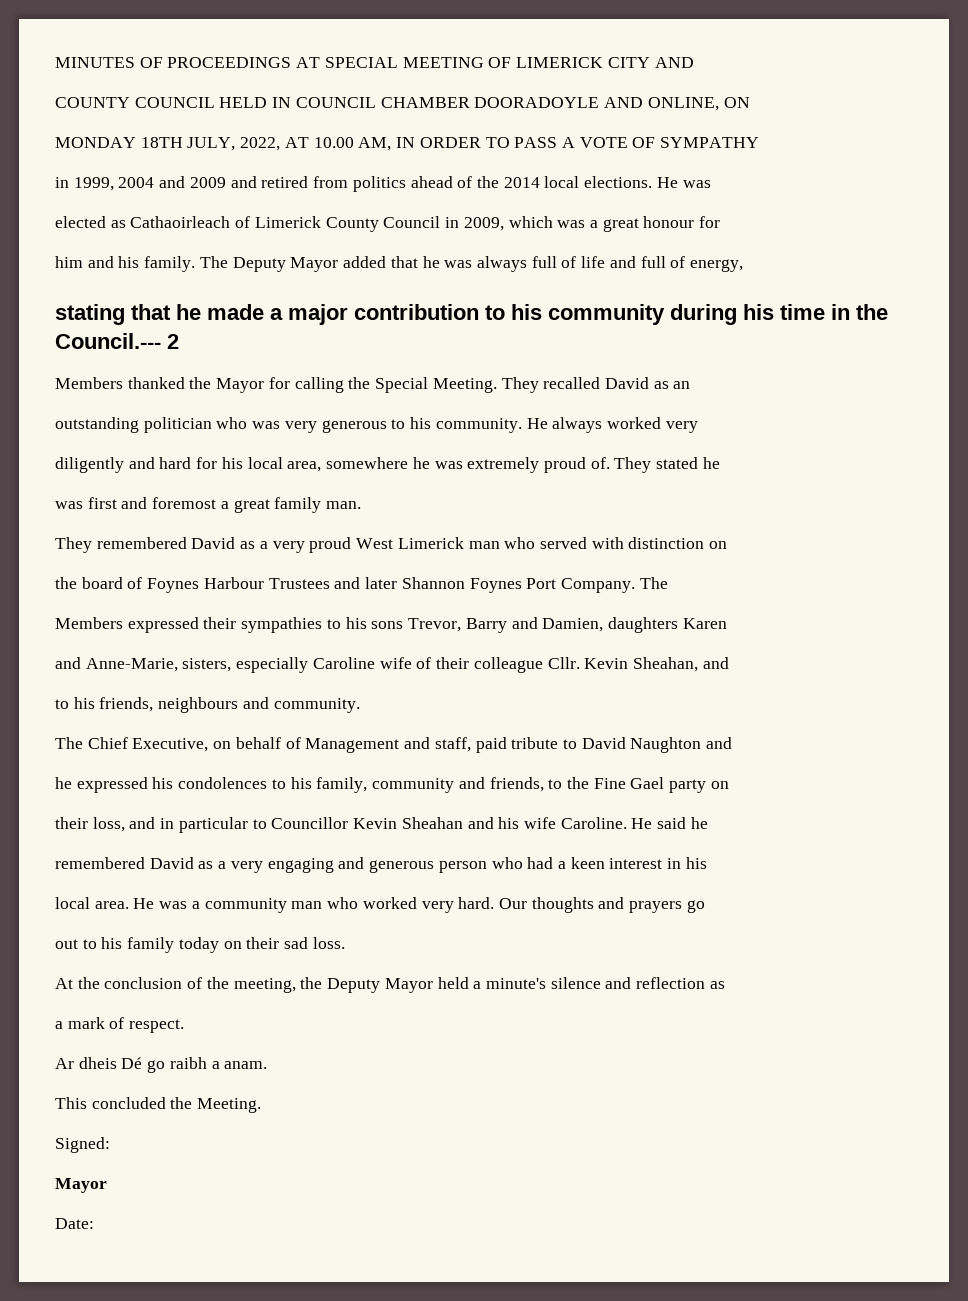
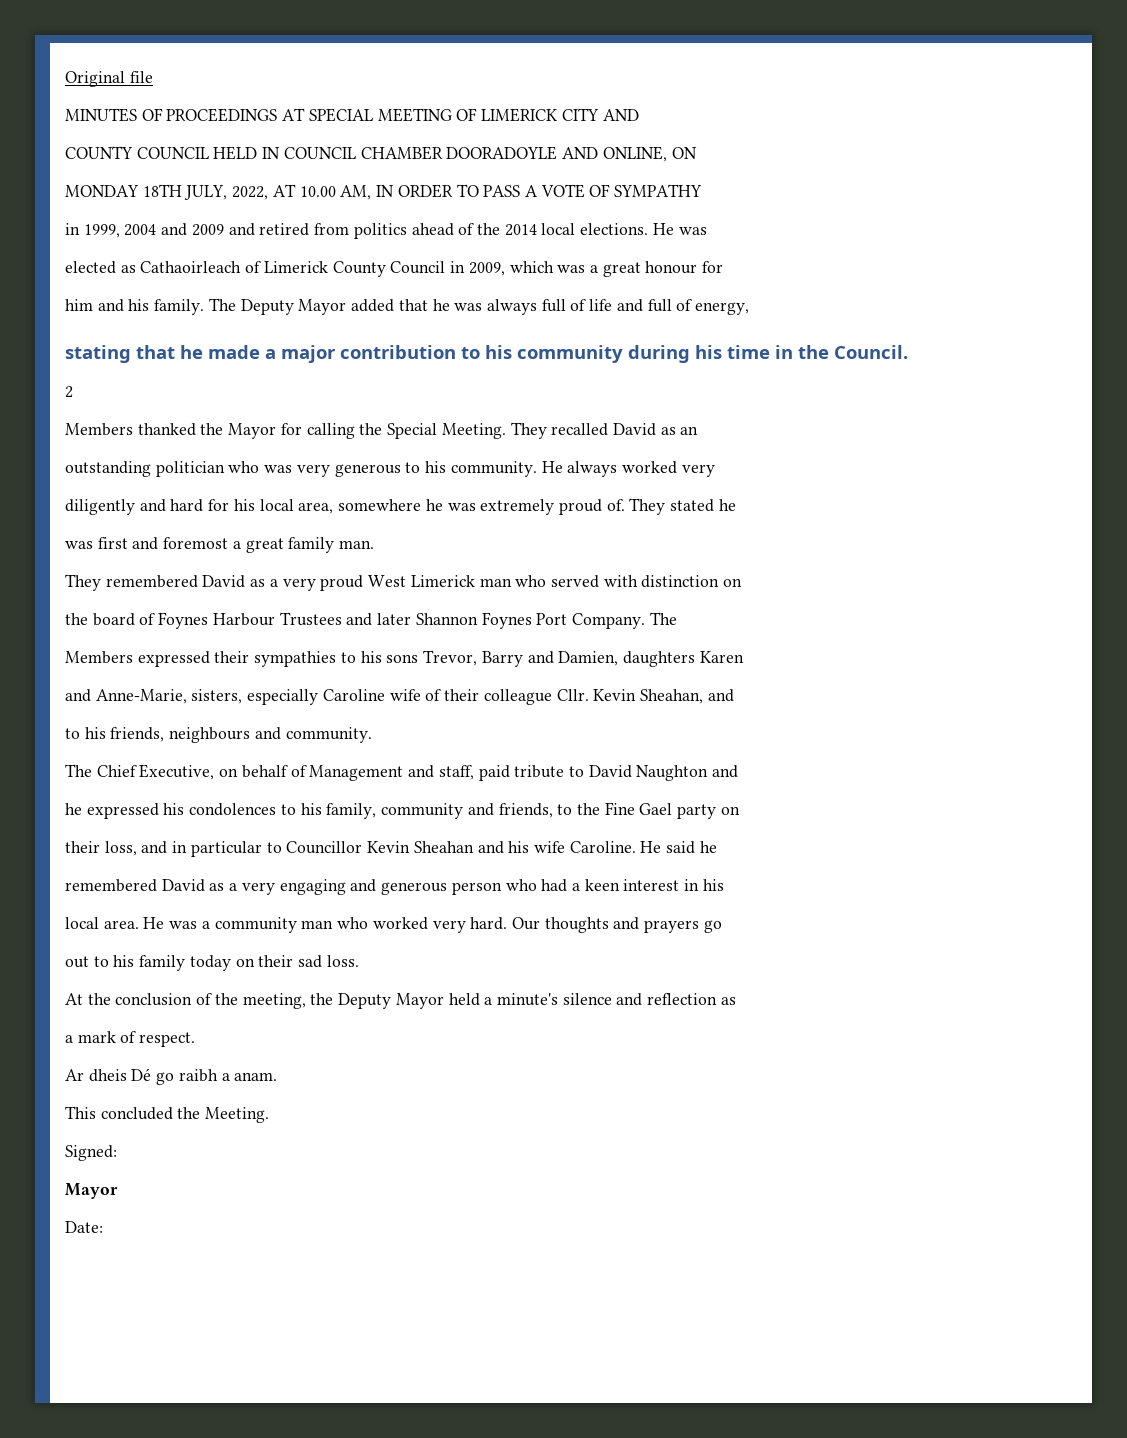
+ Original file
- stating that he made a major contribution to his community during his time in the Council.--- 2
+ stating that he made a major contribution to his community during his time in the Council.
+ 2

